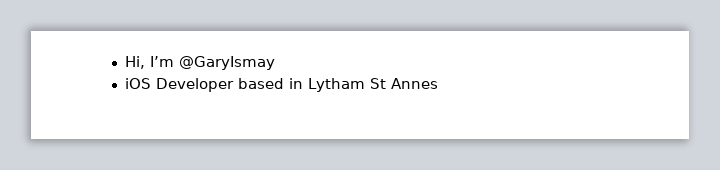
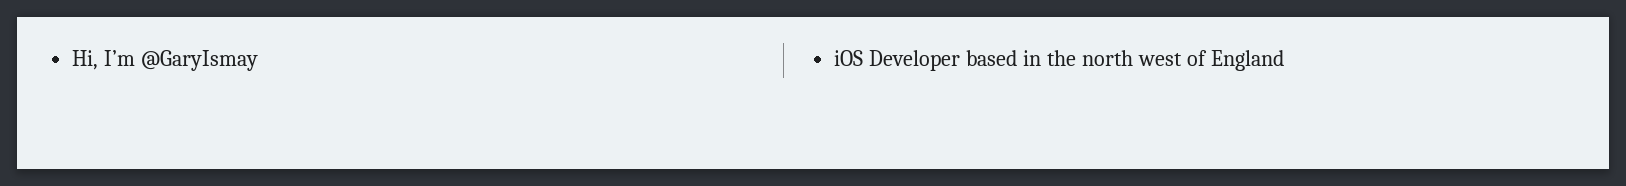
- iOS Developer based in Lytham St Annes
+ iOS Developer based in the north west of England

